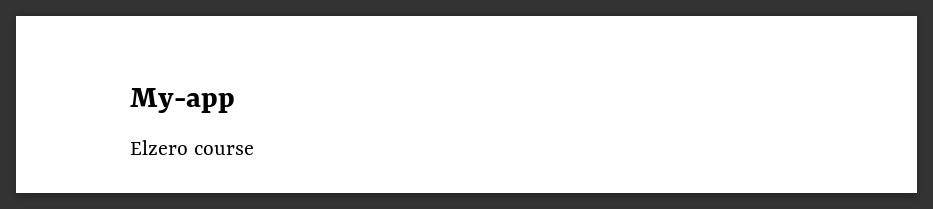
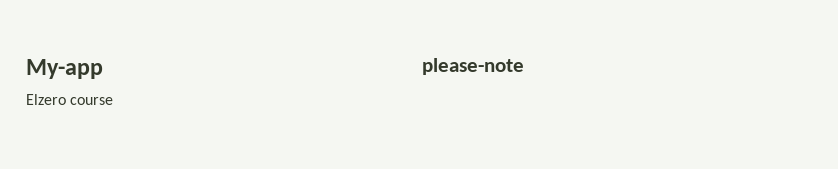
+ please-note

